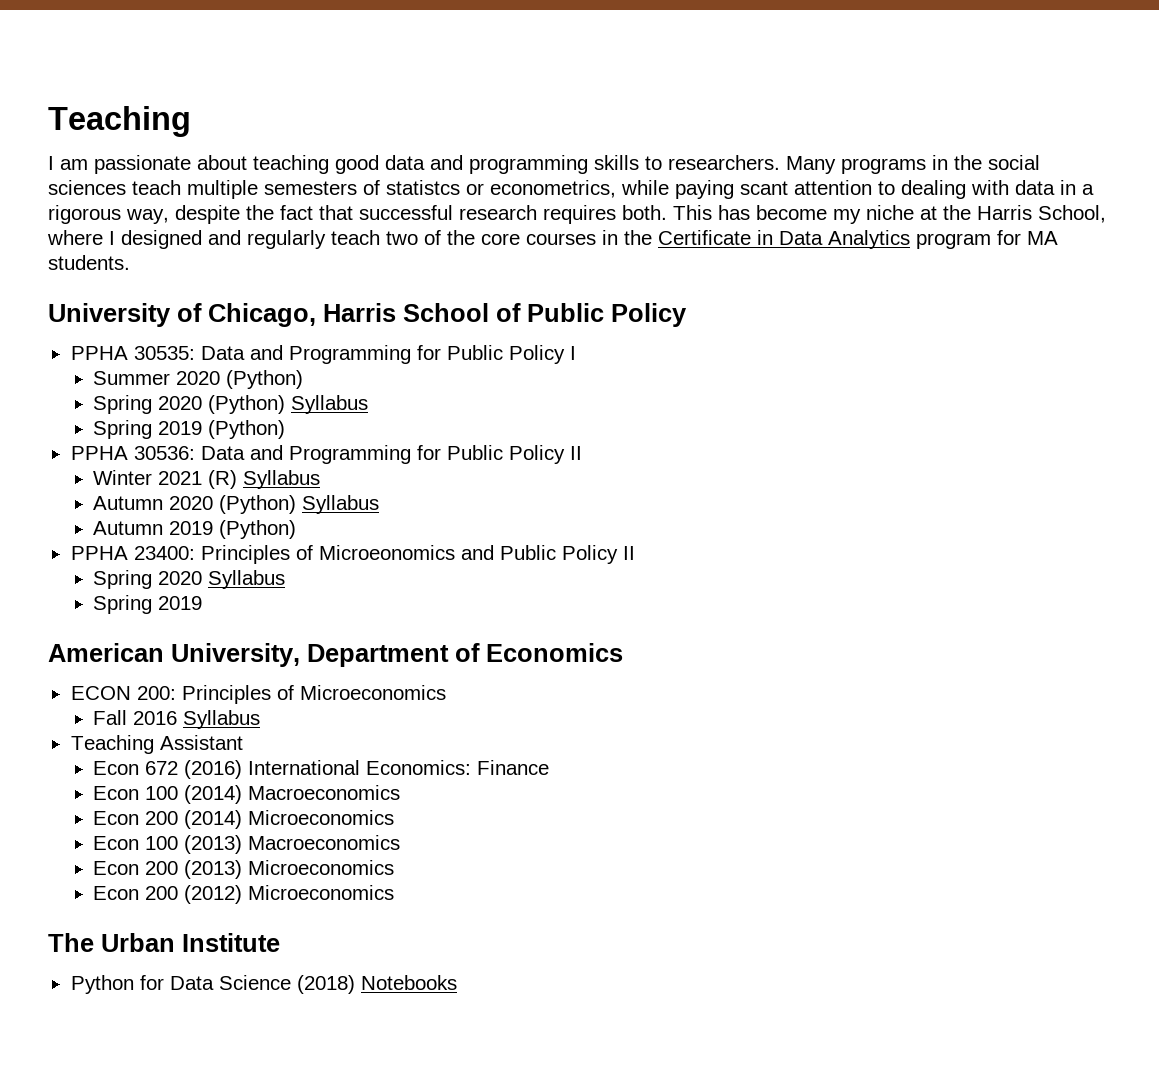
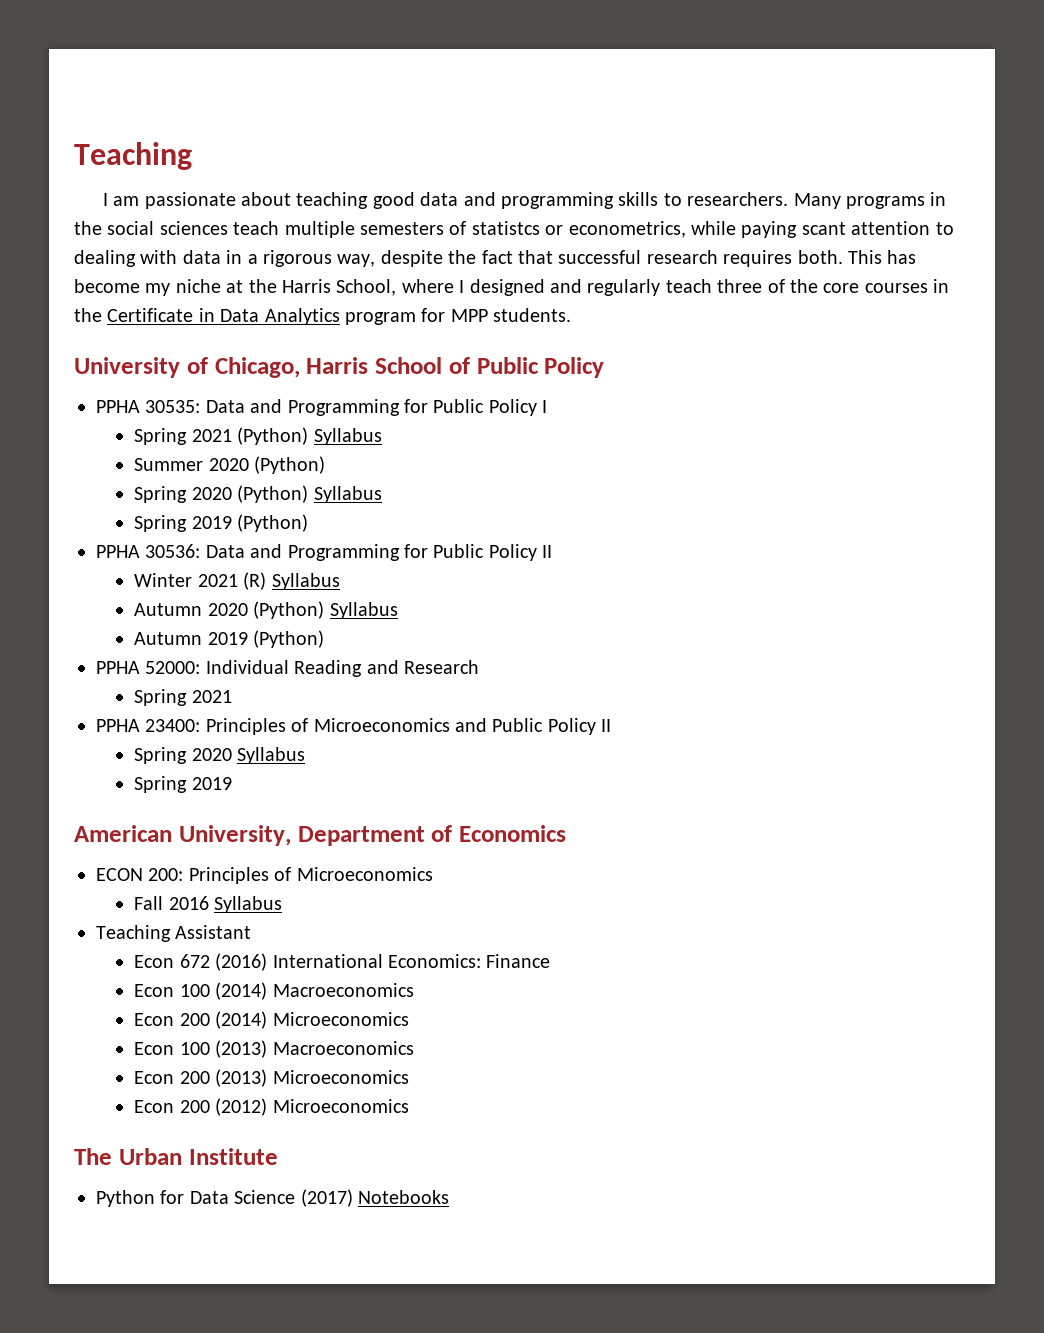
- This has become my niche at the Harris School, where I designed and regularly teach two of the core courses in the Certificate in Data Analytics program for MA students.
+ This has become my niche at the Harris School, where I designed and regularly teach three of the core courses in the Certificate in Data Analytics program for MPP students.
+ Spring 2021 (Python) Syllabus
+ PPHA 52000: Individual Reading and Research
+ Spring 2021
- PPHA 23400: Principles of Microeonomics and Public Policy II
+ PPHA 23400: Principles of Microeconomics and Public Policy II
- Python for Data Science (2018) Notebooks
+ Python for Data Science (2017) Notebooks

